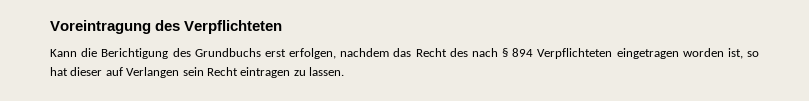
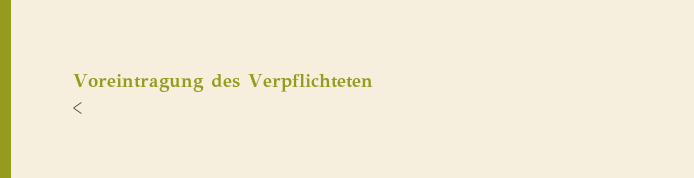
- Kann die Berichtigung des Grundbuchs erst erfolgen, nachdem das Recht des nach § 894 Verpflichteten eingetragen worden ist, so hat dieser auf Verlangen sein Recht eintragen zu lassen.
+ <

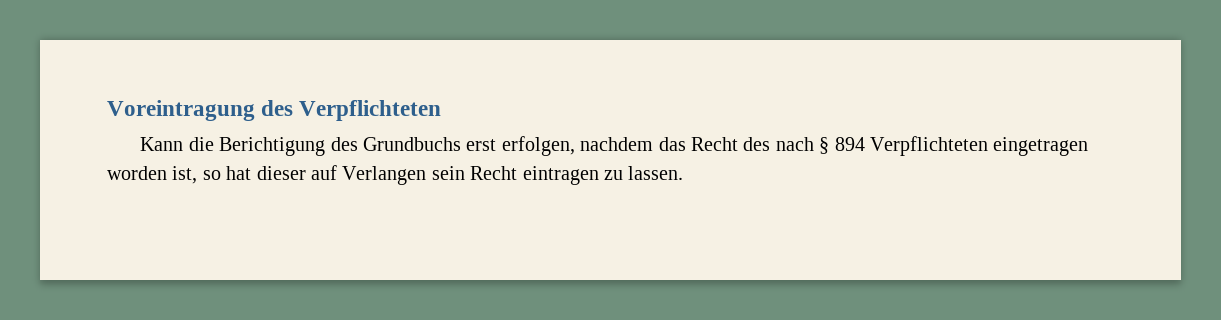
- <
+ Kann die Berichtigung des Grundbuchs erst erfolgen, nachdem das Recht des nach § 894 Verpflichteten eingetragen worden ist, so hat dieser auf Verlangen sein Recht eintragen zu lassen.

